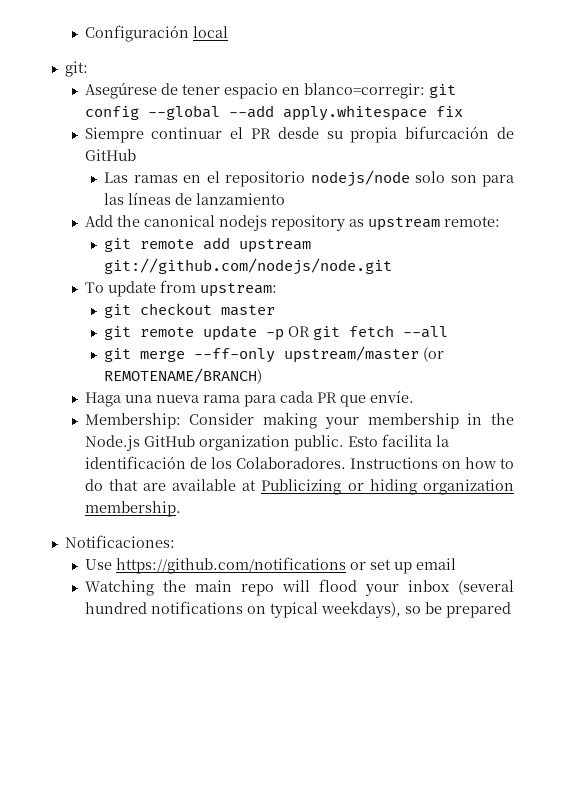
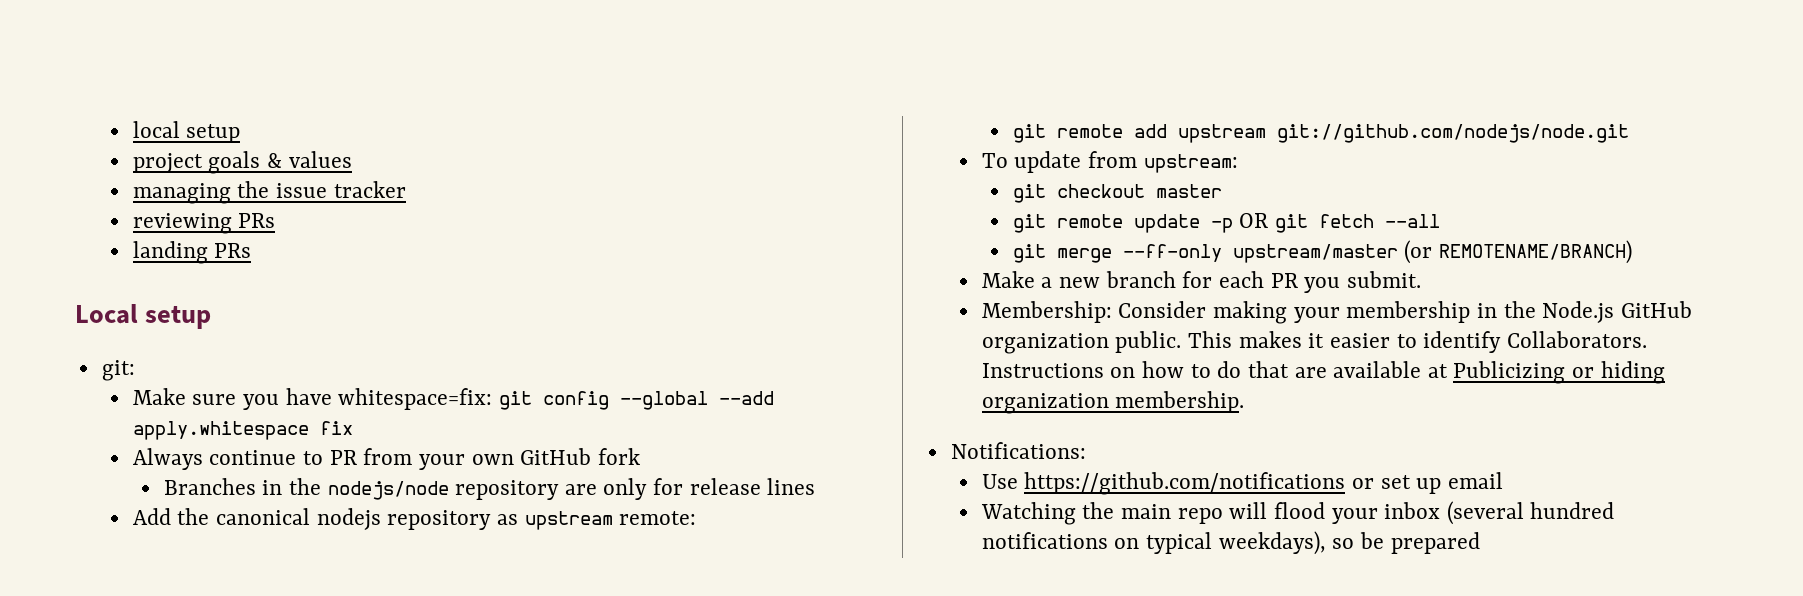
- Configuración local
+ local setup
+ project goals & values
+ managing the issue tracker
+ reviewing PRs
+ landing PRs
+ Local setup
  git:
- Asegúrese de tener espacio en blanco=corregir: git config --global --add apply.whitespace fix
+ Make sure you have whitespace=fix: git config --global --add apply.whitespace fix
- Siempre continuar el PR desde su propia bifurcación de GitHub
- Las ramas en el repositorio nodejs/node solo son para las líneas de lanzamiento
+ Always continue to PR from your own GitHub fork
+ Branches in the nodejs/node repository are only for release lines
- Haga una nueva rama para cada PR que envíe.
+ Make a new branch for each PR you submit.
- Esto facilita la identificación de los Colaboradores.
+ This makes it easier to identify Collaborators.
- Notificaciones:
+ Notifications:

